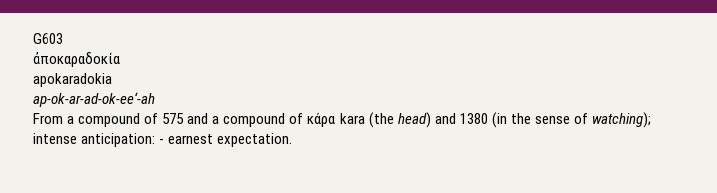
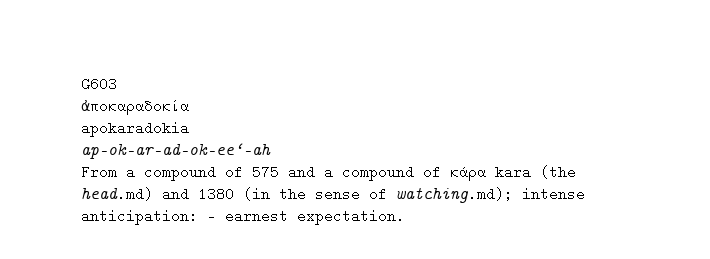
- From a compound of 575 and a compound of κάρα kara (the head) and 1380 (in the sense of watching); intense anticipation: - earnest expectation.
+ From a compound of 575 and a compound of κάρα kara (the head.md) and 1380 (in the sense of watching.md); intense anticipation: - earnest expectation.

